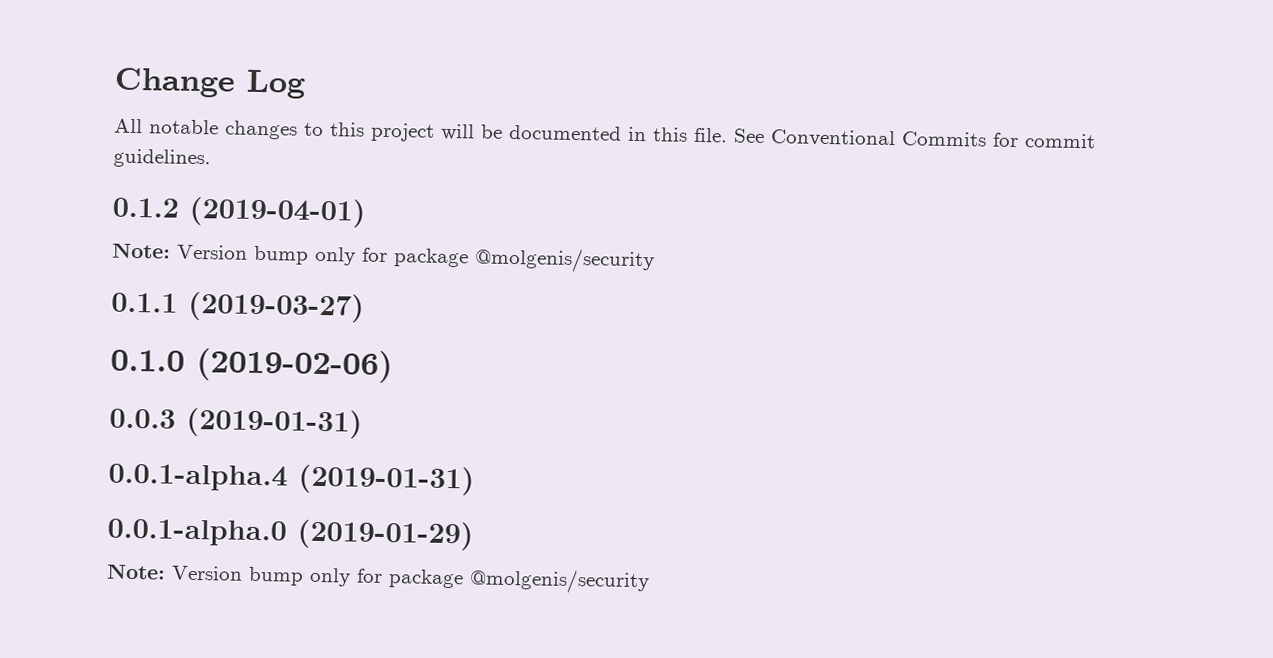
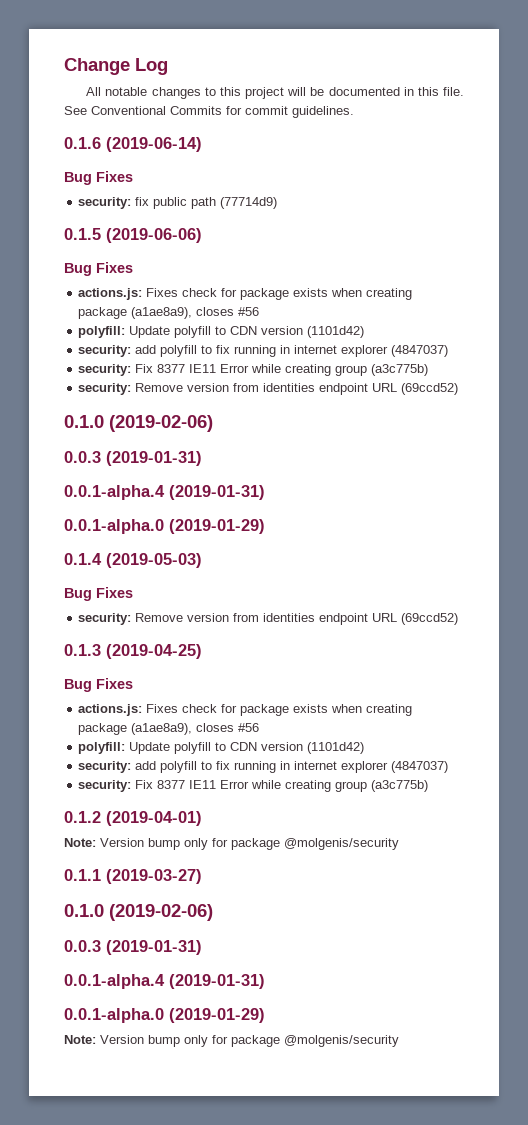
+ 0.1.6 (2019-06-14)
+ Bug Fixes
+ security: fix public path (77714d9)
+ 0.1.5 (2019-06-06)
+ Bug Fixes
+ actions.js: Fixes check for package exists when creating package (a1ae8a9), closes #56
+ polyfill: Update polyfill to CDN version (1101d42)
+ security: add polyfill to fix running in internet explorer (4847037)
+ security: Fix 8377 IE11 Error while creating group (a3c775b)
+ security: Remove version from identities endpoint URL (69ccd52)
+ 0.1.0 (2019-02-06)
+ 0.0.3 (2019-01-31)
+ 0.0.1-alpha.4 (2019-01-31)
+ 0.0.1-alpha.0 (2019-01-29)
+ 0.1.4 (2019-05-03)
+ Bug Fixes
+ security: Remove version from identities endpoint URL (69ccd52)
+ 0.1.3 (2019-04-25)
+ Bug Fixes
+ actions.js: Fixes check for package exists when creating package (a1ae8a9), closes #56
+ polyfill: Update polyfill to CDN version (1101d42)
+ security: add polyfill to fix running in internet explorer (4847037)
+ security: Fix 8377 IE11 Error while creating group (a3c775b)

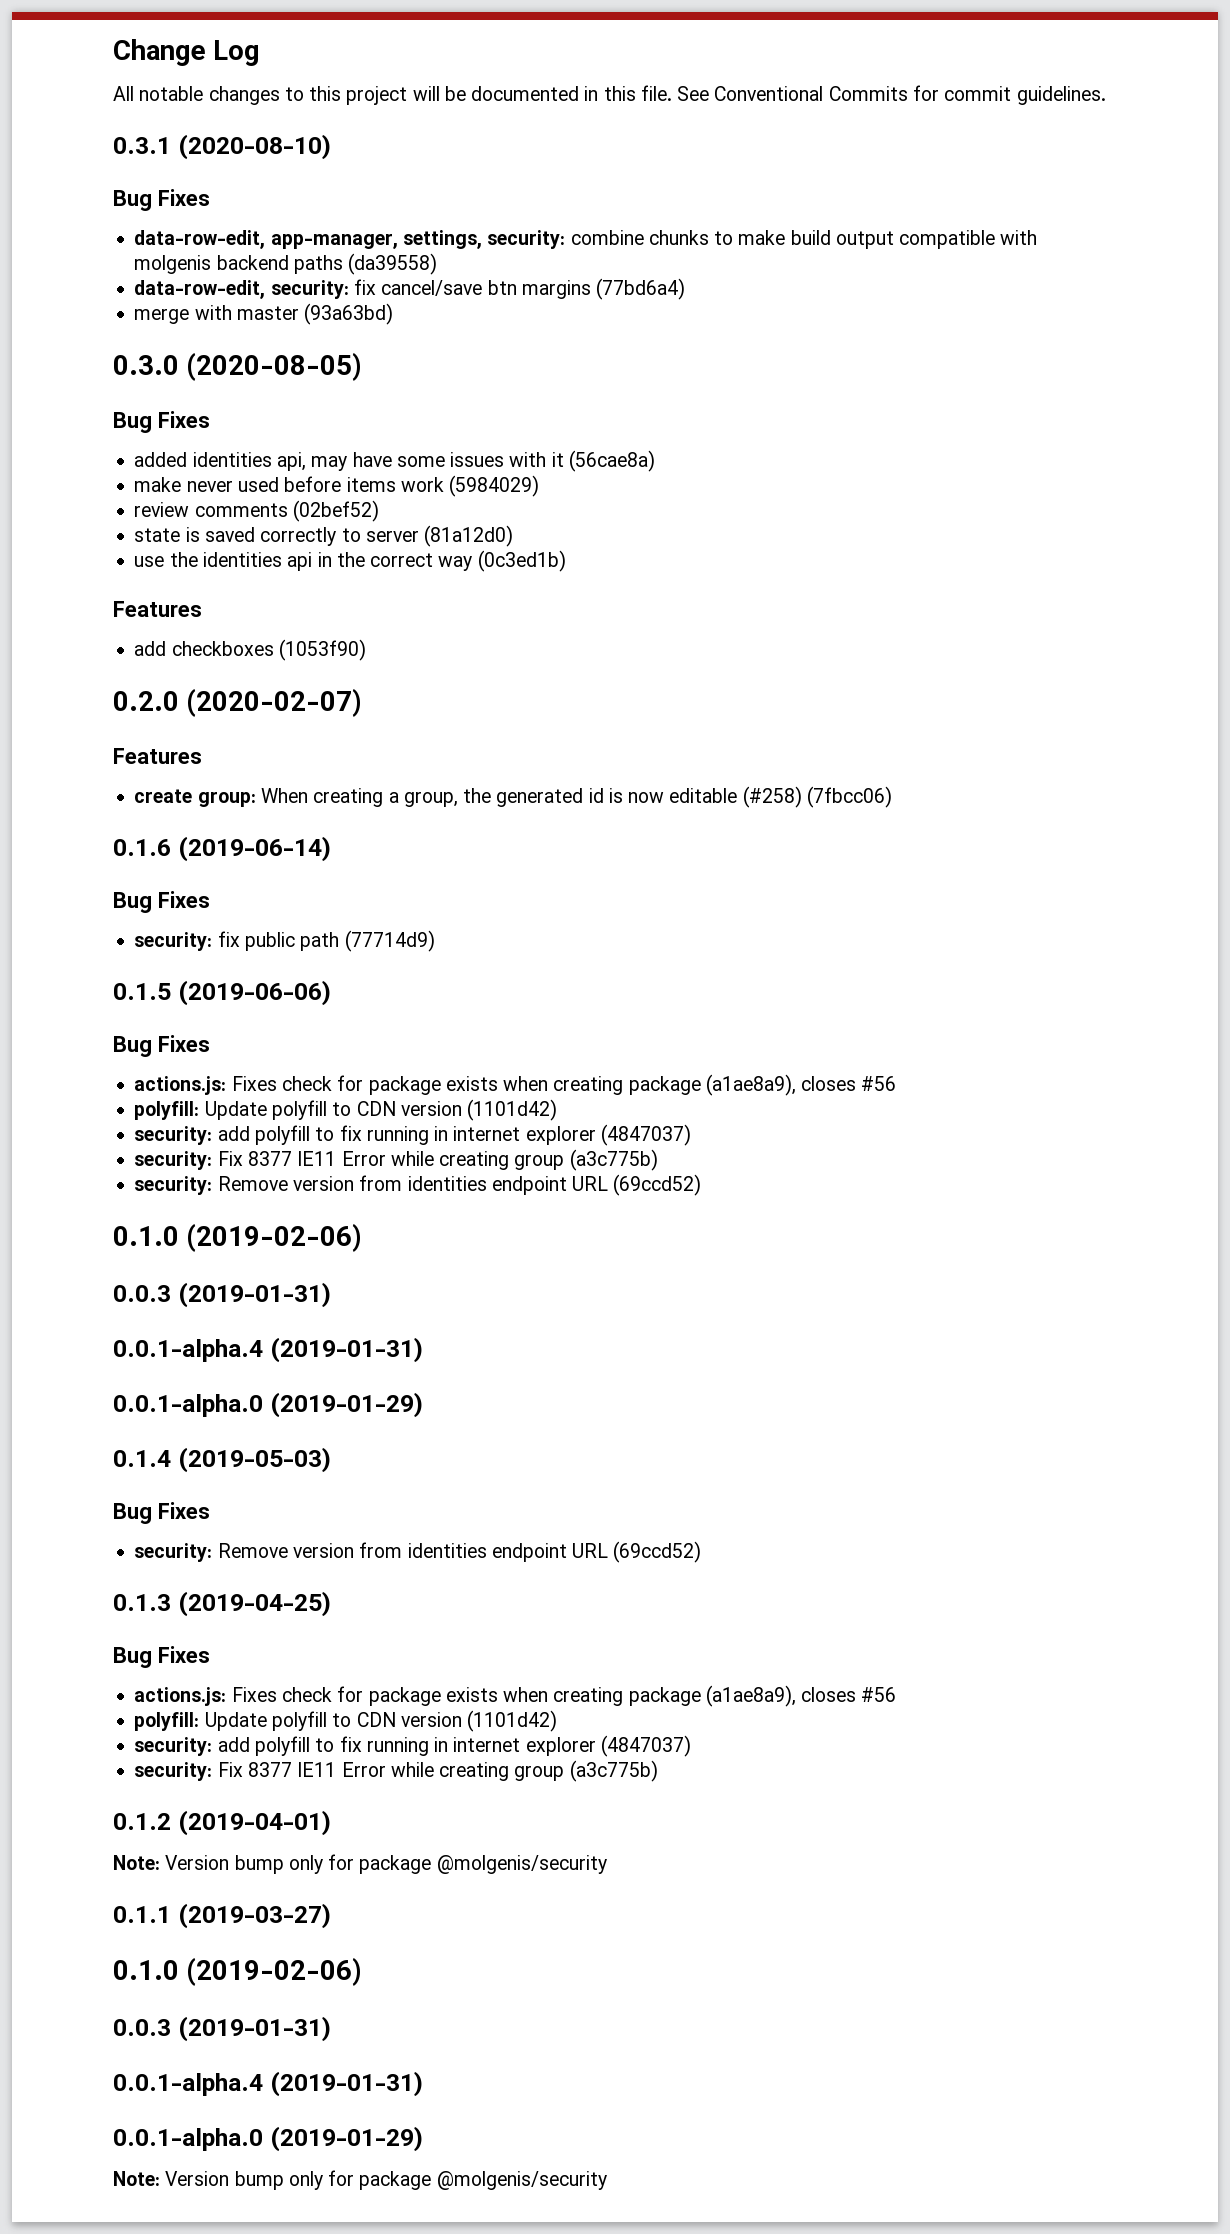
+ 0.3.1 (2020-08-10)
+ Bug Fixes
+ data-row-edit, app-manager, settings, security: combine chunks to make build output compatible with molgenis backend paths (da39558)
+ data-row-edit, security: fix cancel/save btn margins (77bd6a4)
+ merge with master (93a63bd)
+ 0.3.0 (2020-08-05)
+ Bug Fixes
+ added identities api, may have some issues with it (56cae8a)
+ make never used before items work (5984029)
+ review comments (02bef52)
+ state is saved correctly to server (81a12d0)
+ use the identities api in the correct way (0c3ed1b)
+ Features
+ add checkboxes (1053f90)
+ 0.2.0 (2020-02-07)
+ Features
+ create group: When creating a group, the generated id is now editable (#258) (7fbcc06)

